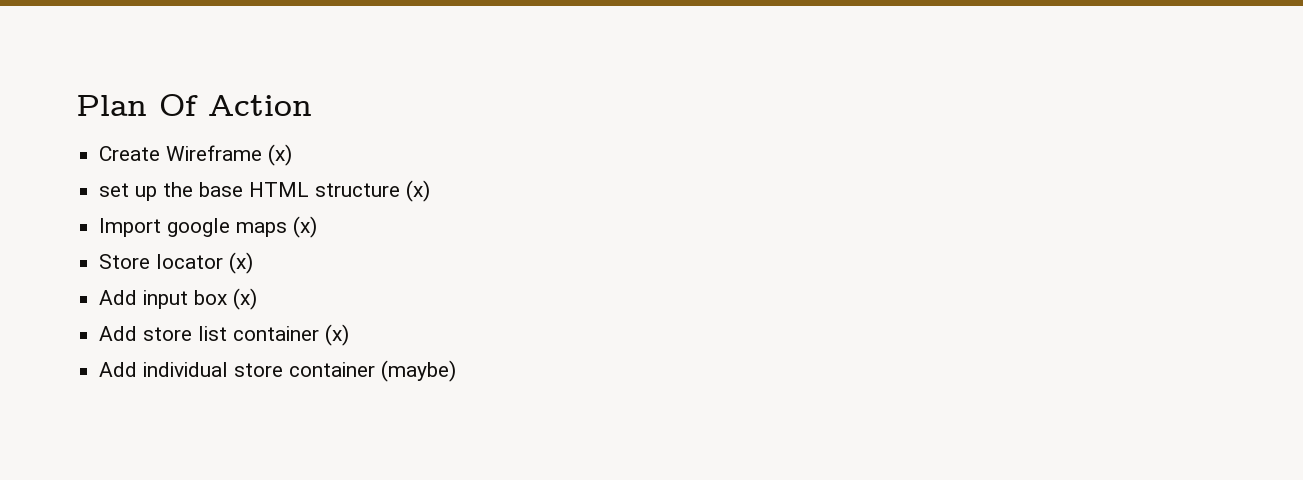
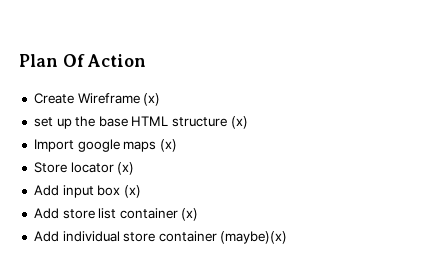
- Add individual store container (maybe)
+ Add individual store container (maybe)(x)

